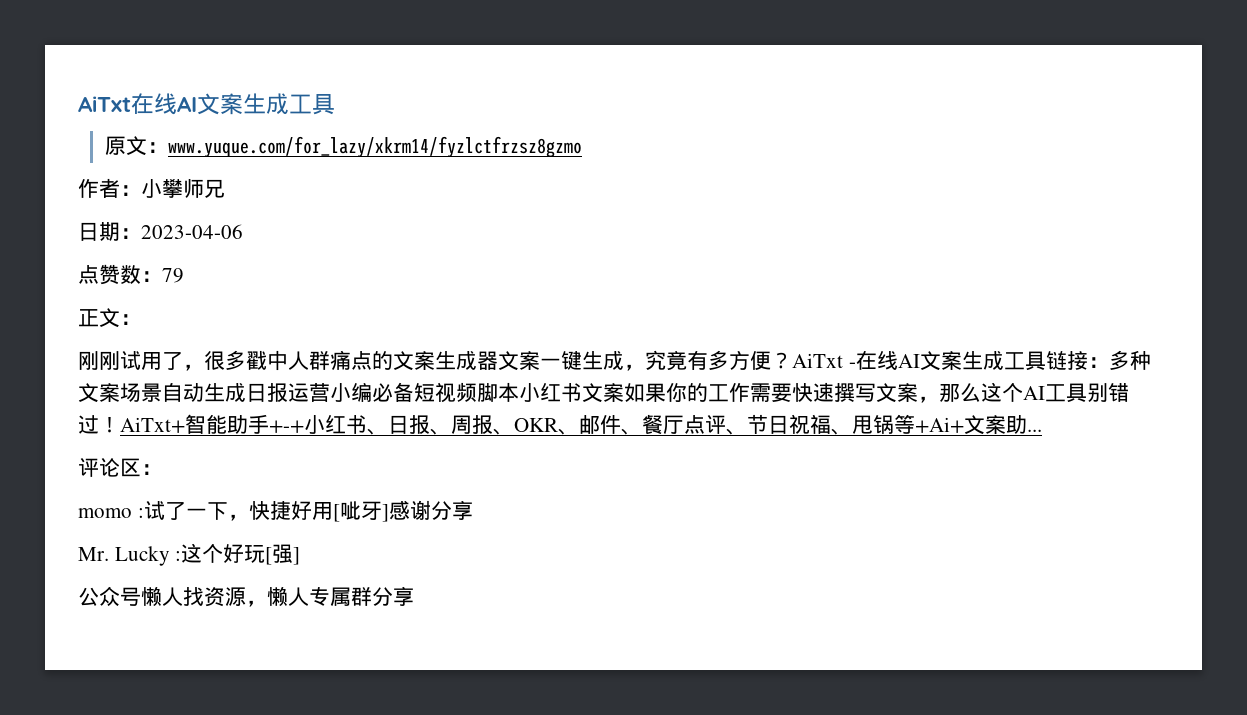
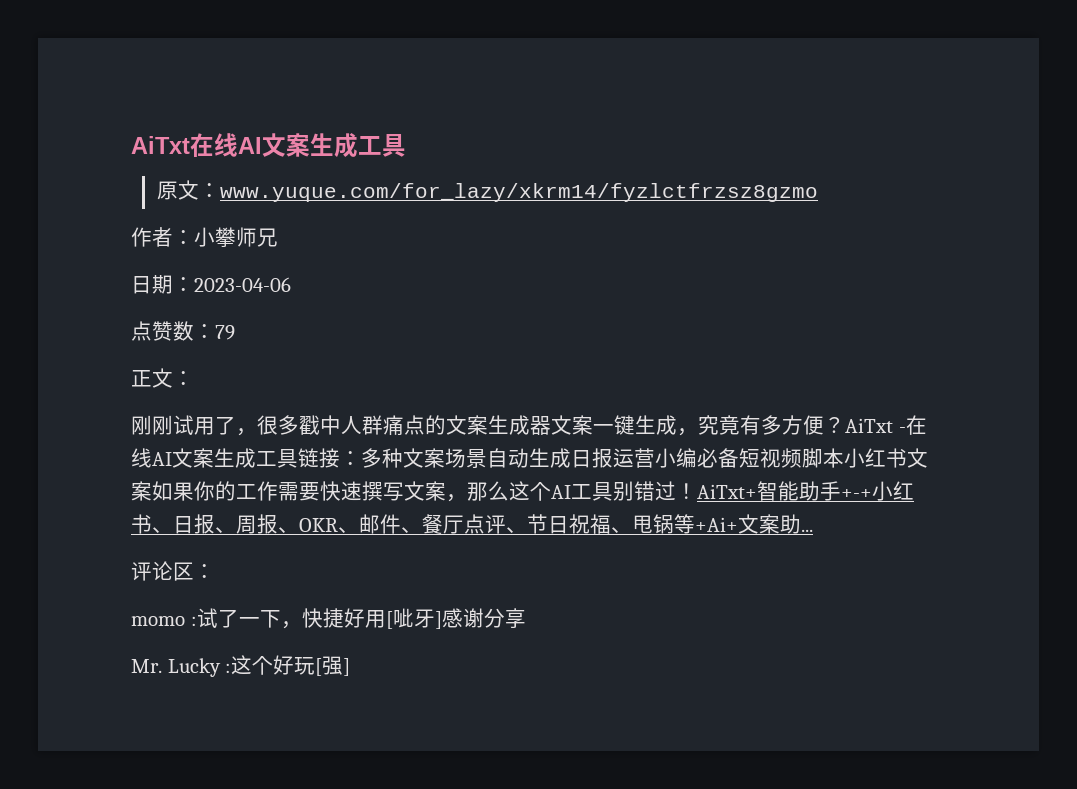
- 公众号懒人找资源，懒人专属群分享

